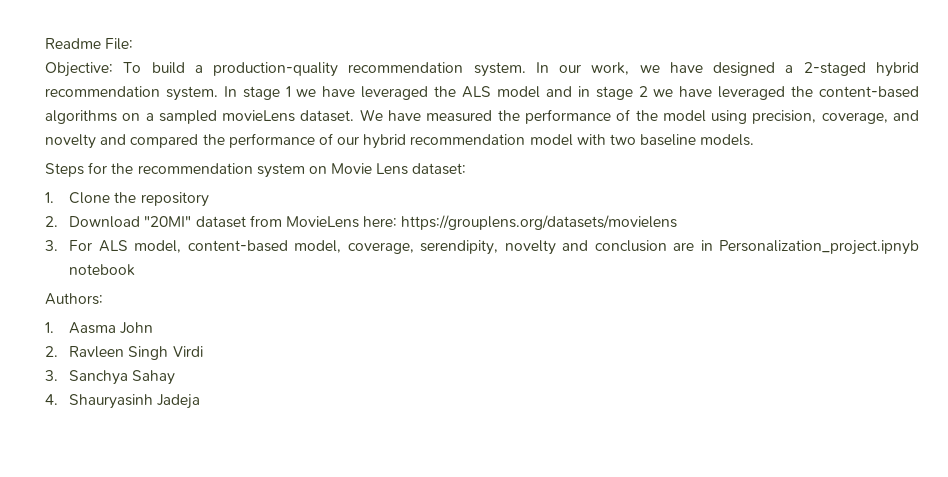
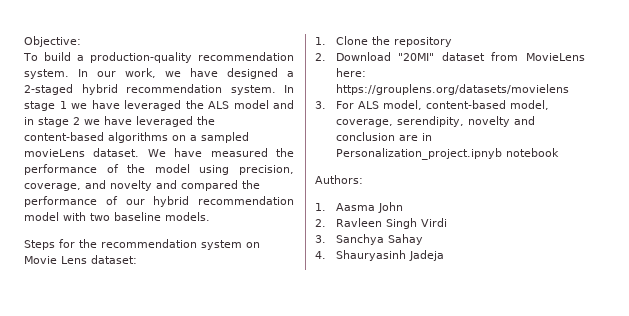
- Readme File:
- Objective: To build a production-quality recommendation system.
+ Objective:
+ To build a production-quality recommendation system.

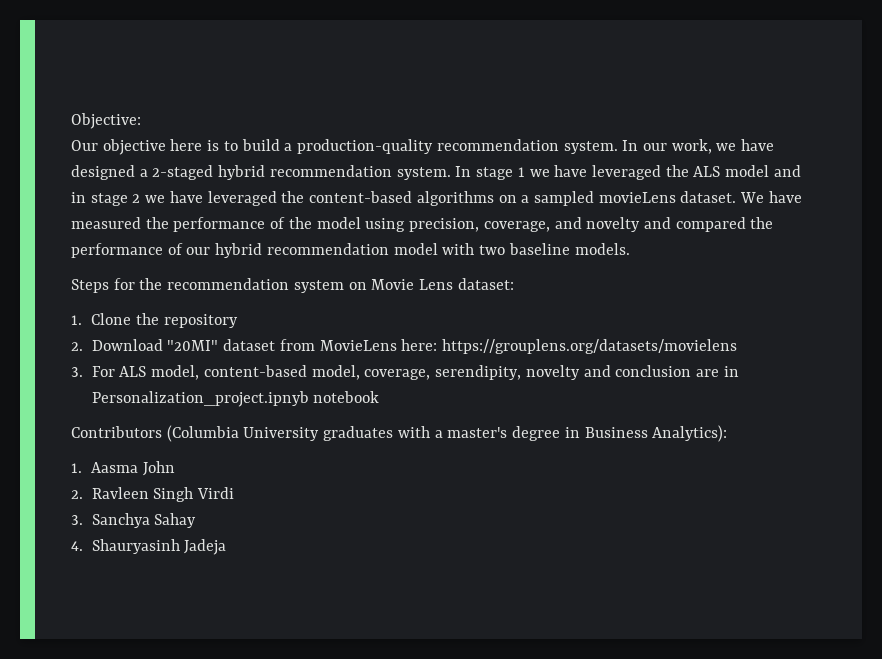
- To build a production-quality recommendation system.
+ Our objective here is to build a production-quality recommendation system.
- Authors:
+ Contributors (Columbia University graduates with a master's degree in Business Analytics):

